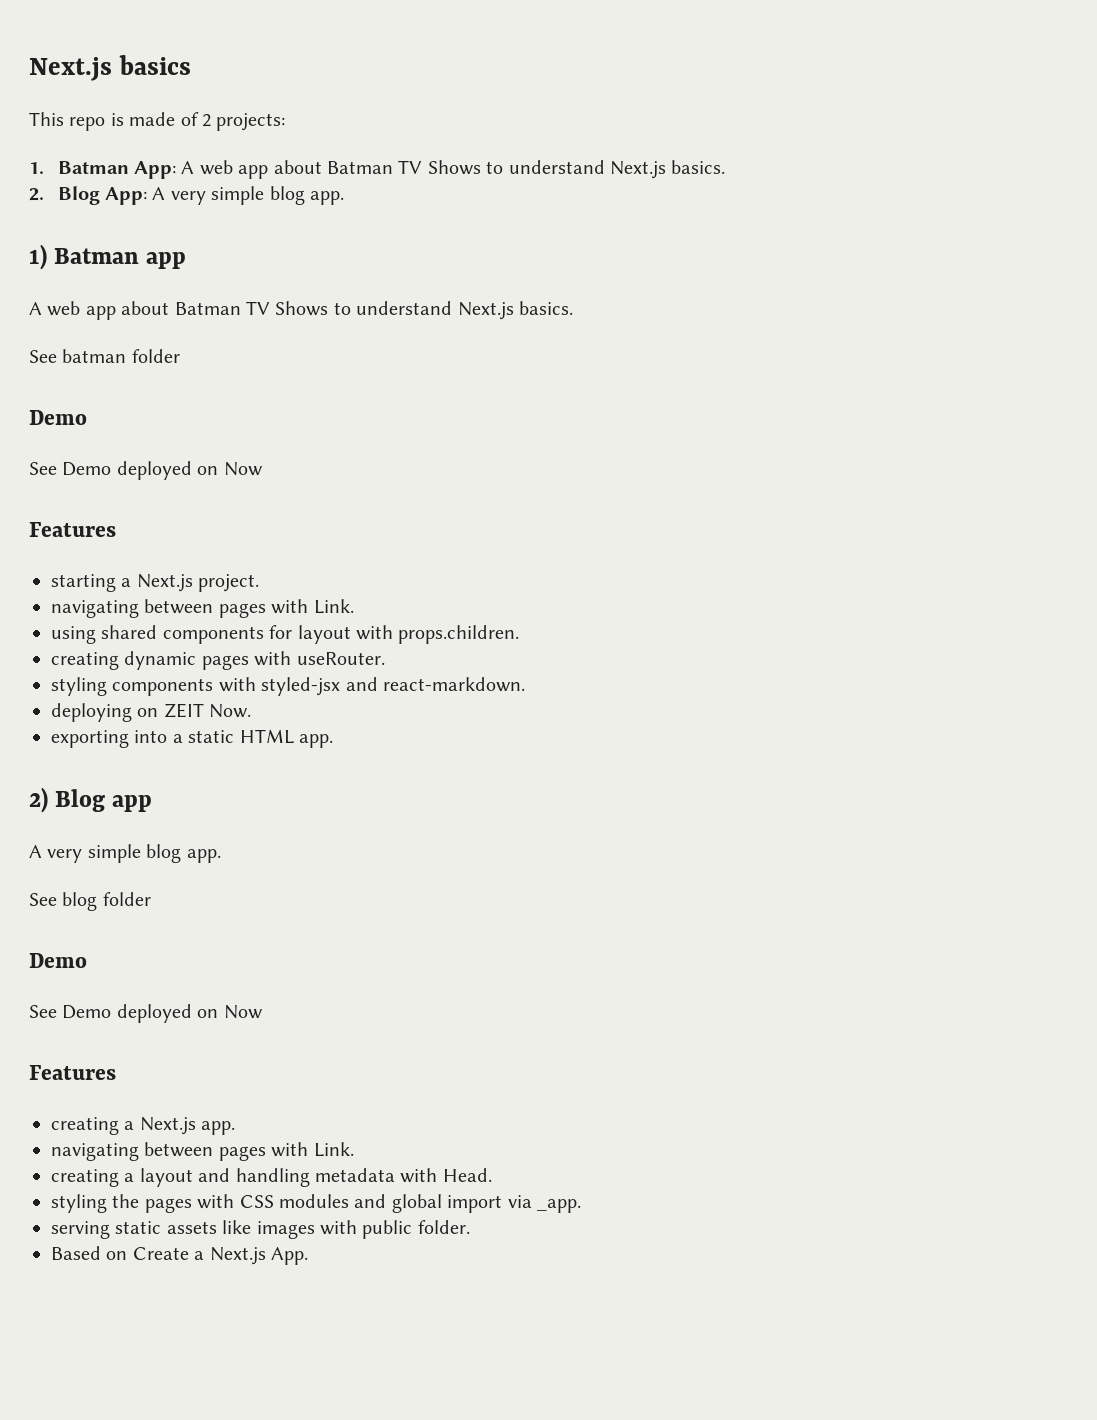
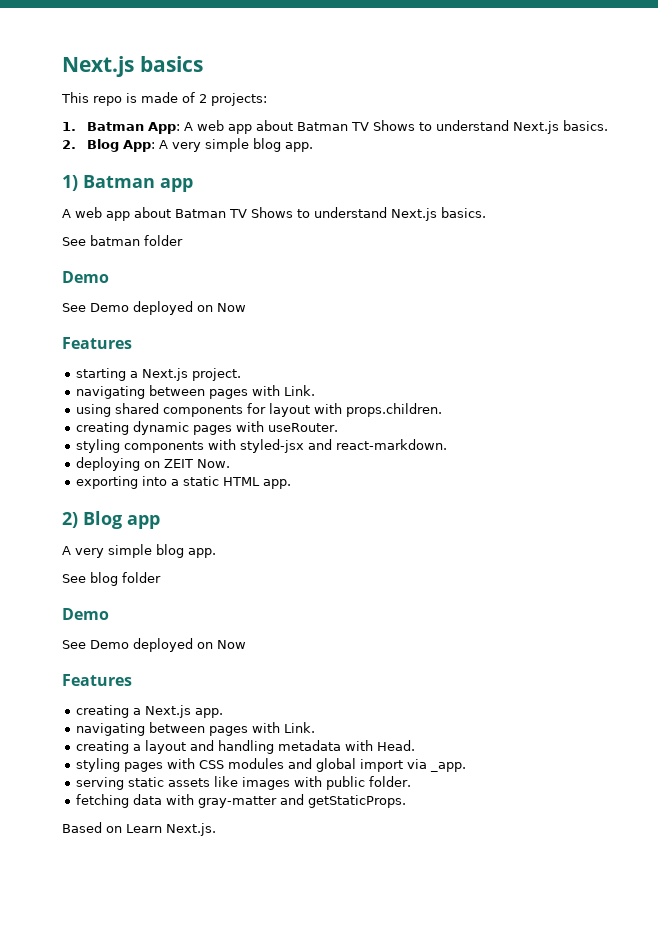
- styling the pages with CSS modules and global import via _app.
+ styling pages with CSS modules and global import via _app.
- Based on Create a Next.js App.
+ fetching data with gray-matter and getStaticProps.
+ Based on Learn Next.js.

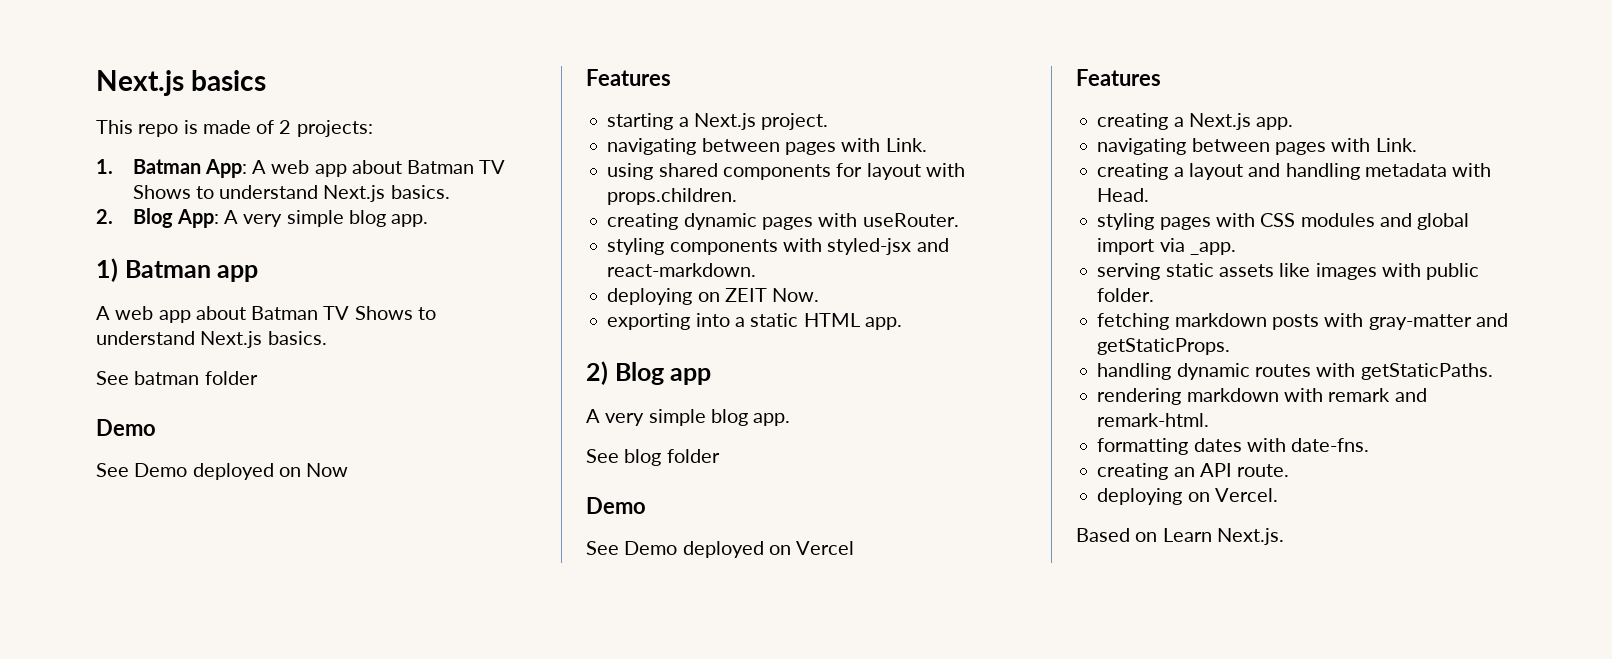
  See blog folder
  Demo
- See Demo deployed on Now
+ See Demo deployed on Vercel
- fetching data with gray-matter and getStaticProps.
+ fetching markdown posts with gray-matter and getStaticProps.
+ handling dynamic routes with getStaticPaths.
+ rendering markdown with remark and remark-html.
+ formatting dates with date-fns.
+ creating an API route.
+ deploying on Vercel.

